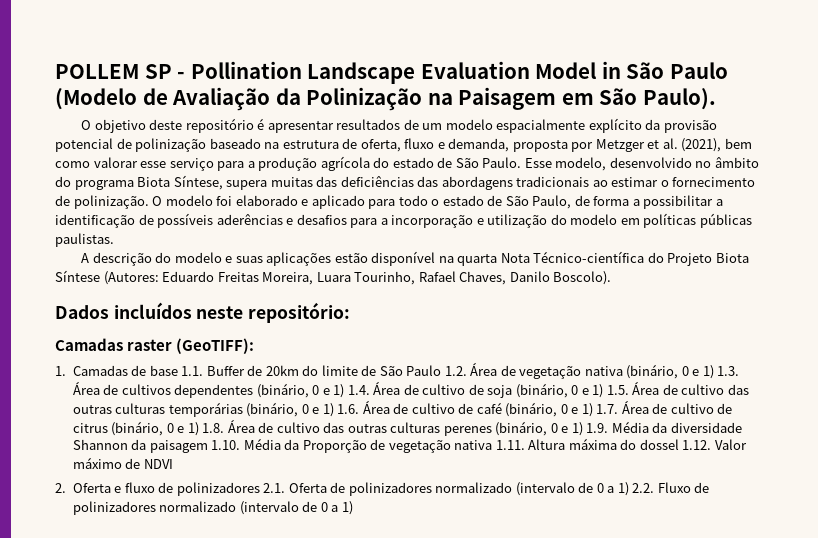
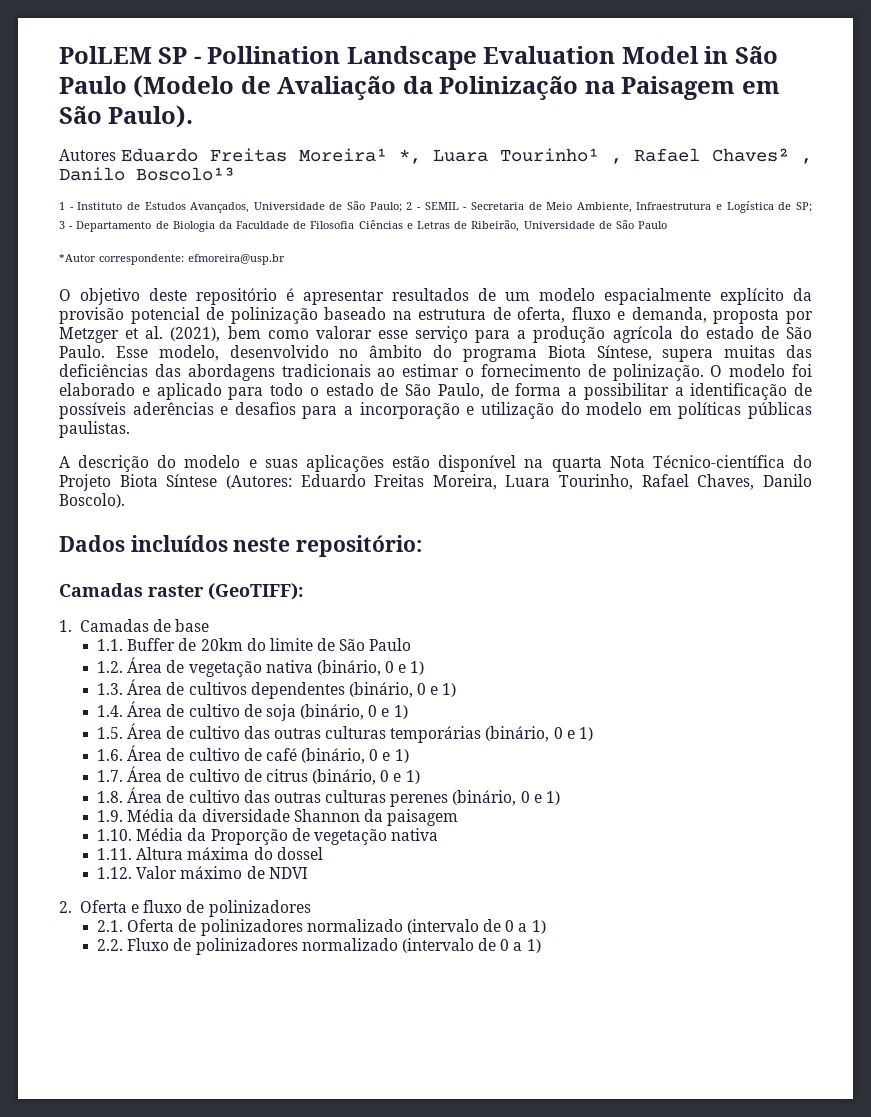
- POLLEM SP - Pollination Landscape Evaluation Model in São Paulo (Modelo de Avaliação da Polinização na Paisagem em São Paulo).
+ PolLEM SP - Pollination Landscape Evaluation Model in São Paulo (Modelo de Avaliação da Polinização na Paisagem em São Paulo).
+ Autores Eduardo Freitas Moreira¹ *, Luara Tourinho¹ , Rafael Chaves² , Danilo Boscolo¹³
+ 1 - Instituto de Estudos Avançados, Universidade de São Paulo; 2 - SEMIL - Secretaria de Meio Ambiente, Infraestrutura e Logística de SP; 3 - Departamento de Biologia da Faculdade de Filosofia Ciências e Letras de Ribeirão, Universidade de São Paulo
+ *Autor correspondente: efmoreira@usp.br
- 1. Camadas de base 1.1. Buffer de 20km do limite de São Paulo 1.2. Área de vegetação nativa (binário, 0 e 1) 1.3. Área de cultivos dependentes (binário, 0 e 1) 1.4. Área de cultivo de soja (binário, 0 e 1) 1.5. Área de cultivo das outras culturas temporárias (binário, 0 e 1) 1.6. Área de cultivo de café (binário, 0 e 1) 1.7. Área de cultivo de citrus (binário, 0 e 1) 1.8. Área de cultivo das outras culturas perenes (binário, 0 e 1) 1.9. Média da diversidade Shannon da paisagem 1.10. Média da Proporção de vegetação nativa 1.11. Altura máxima do dossel 1.12. Valor máximo de NDVI
+ 1. Camadas de base
+ 1.1. Buffer de 20km do limite de São Paulo
+ 1.2. Área de vegetação nativa (binário, 0 e 1)
+ 1.3. Área de cultivos dependentes (binário, 0 e 1)
+ 1.4. Área de cultivo de soja (binário, 0 e 1)
+ 1.5. Área de cultivo das outras culturas temporárias (binário, 0 e 1)
+ 1.6. Área de cultivo de café (binário, 0 e 1)
+ 1.7. Área de cultivo de citrus (binário, 0 e 1)
+ 1.8. Área de cultivo das outras culturas perenes (binário, 0 e 1)
+ 1.9. Média da diversidade Shannon da paisagem
+ 1.10. Média da Proporção de vegetação nativa
+ 1.11. Altura máxima do dossel
+ 1.12. Valor máximo de NDVI
- 2. Oferta e fluxo de polinizadores 2.1. Oferta de polinizadores normalizado (intervalo de 0 a 1) 2.2. Fluxo de polinizadores normalizado (intervalo de 0 a 1)
+ 2. Oferta e fluxo de polinizadores
+ 2.1. Oferta de polinizadores normalizado (intervalo de 0 a 1)
+ 2.2. Fluxo de polinizadores normalizado (intervalo de 0 a 1)

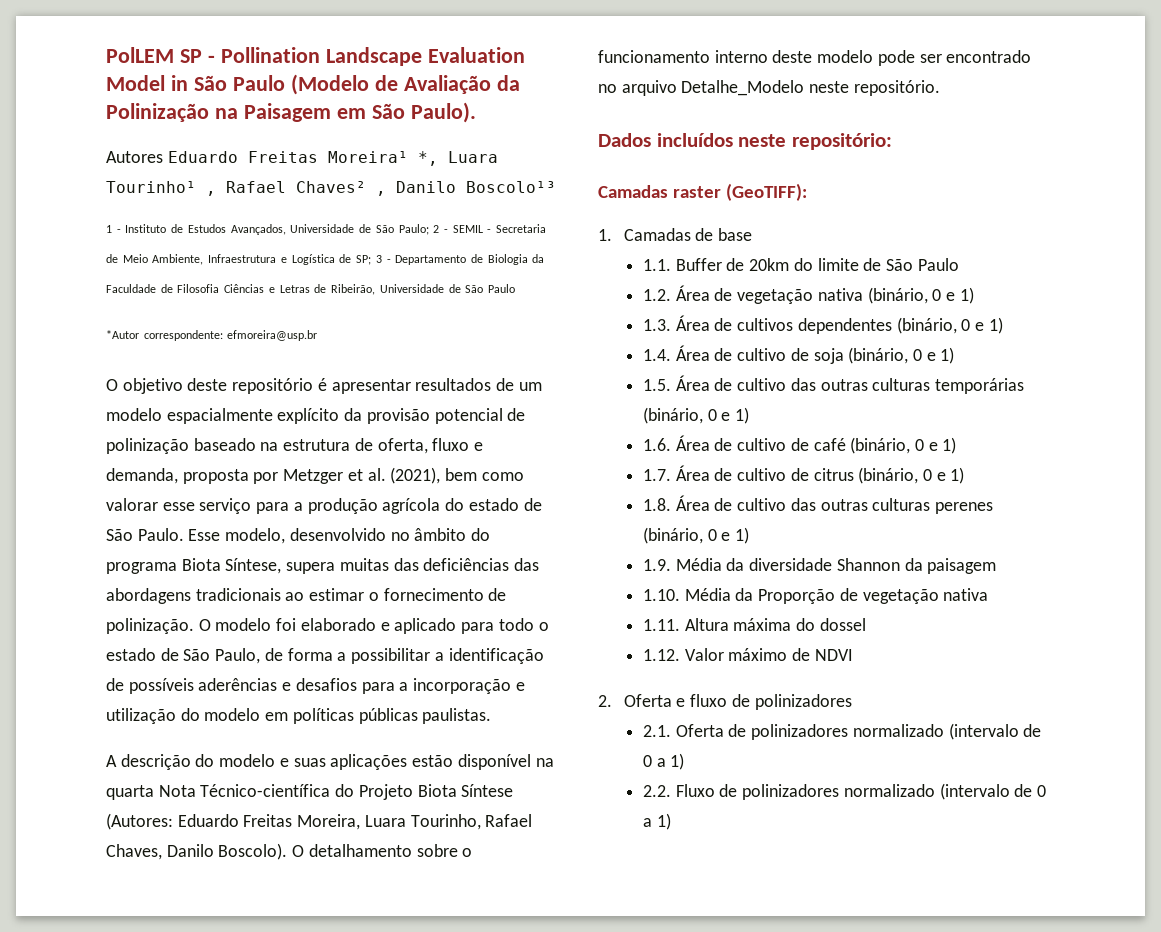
+ O detalhamento sobre o funcionamento interno deste modelo pode ser encontrado no arquivo Detalhe_Modelo neste repositório.

